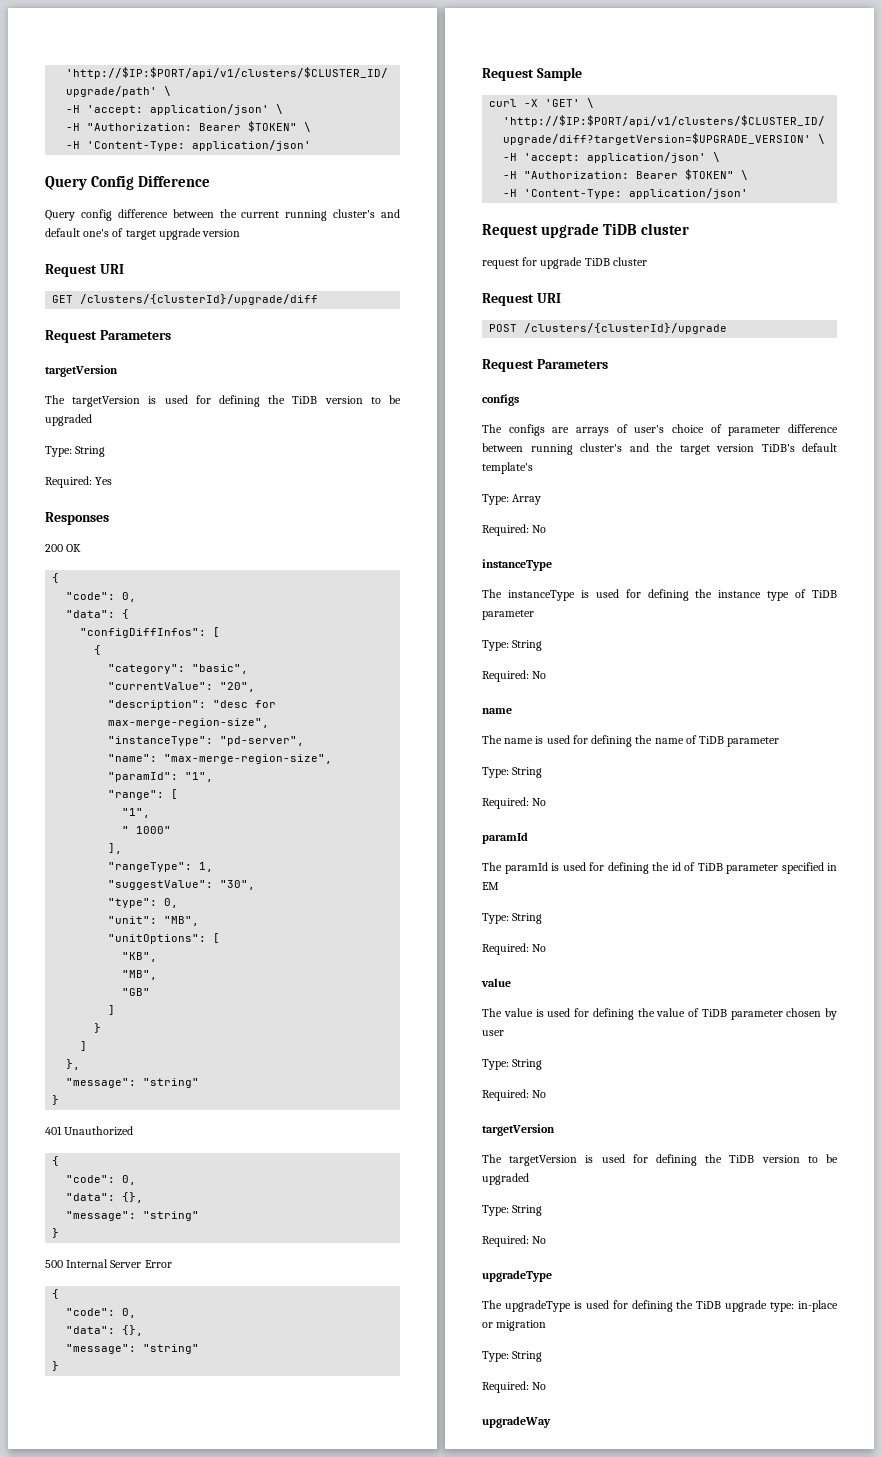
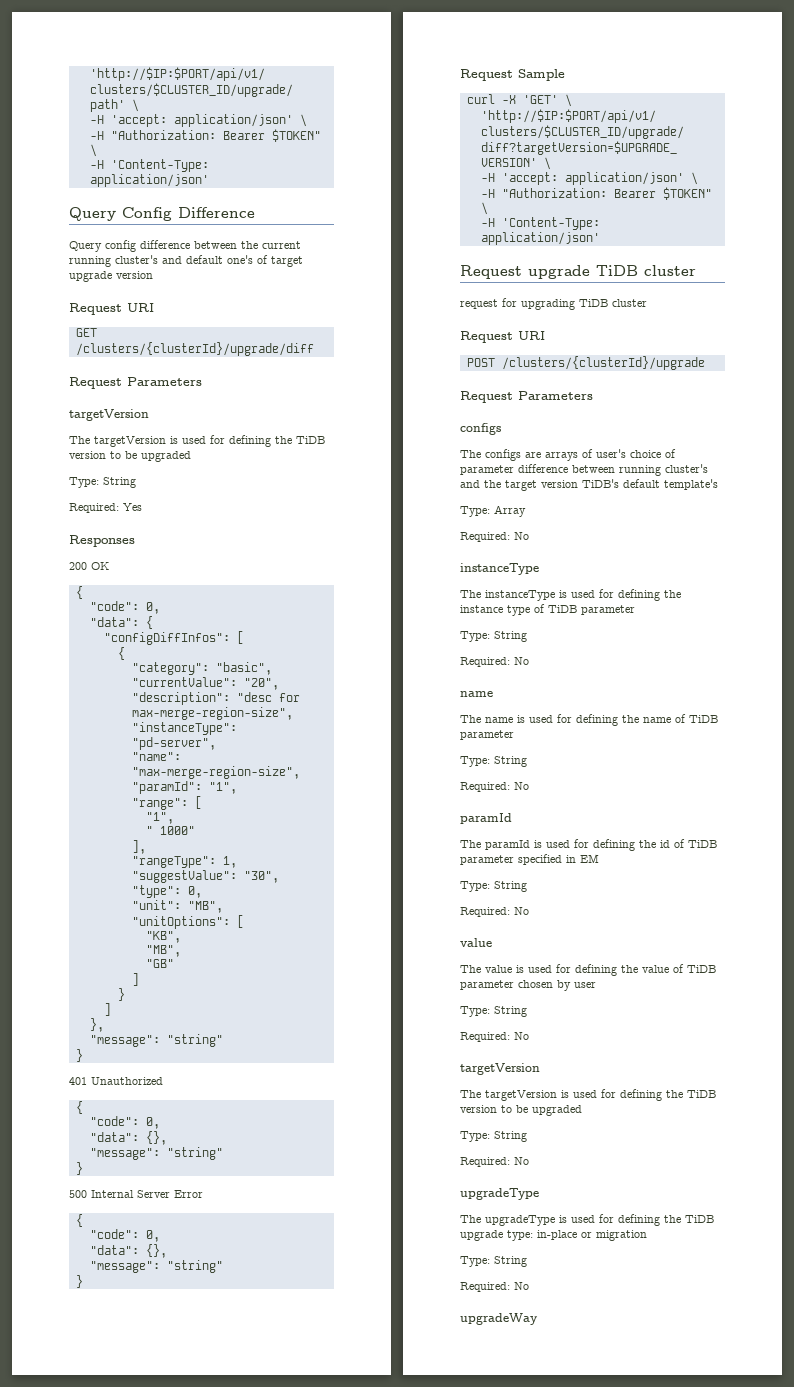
- request for upgrade TiDB cluster
+ request for upgrading TiDB cluster

